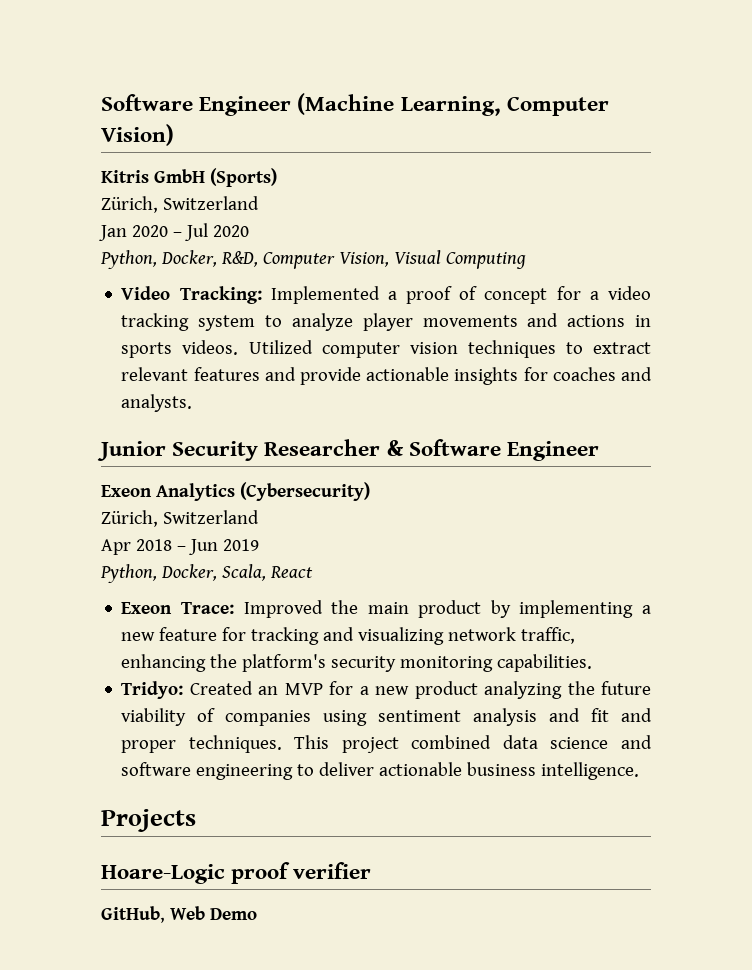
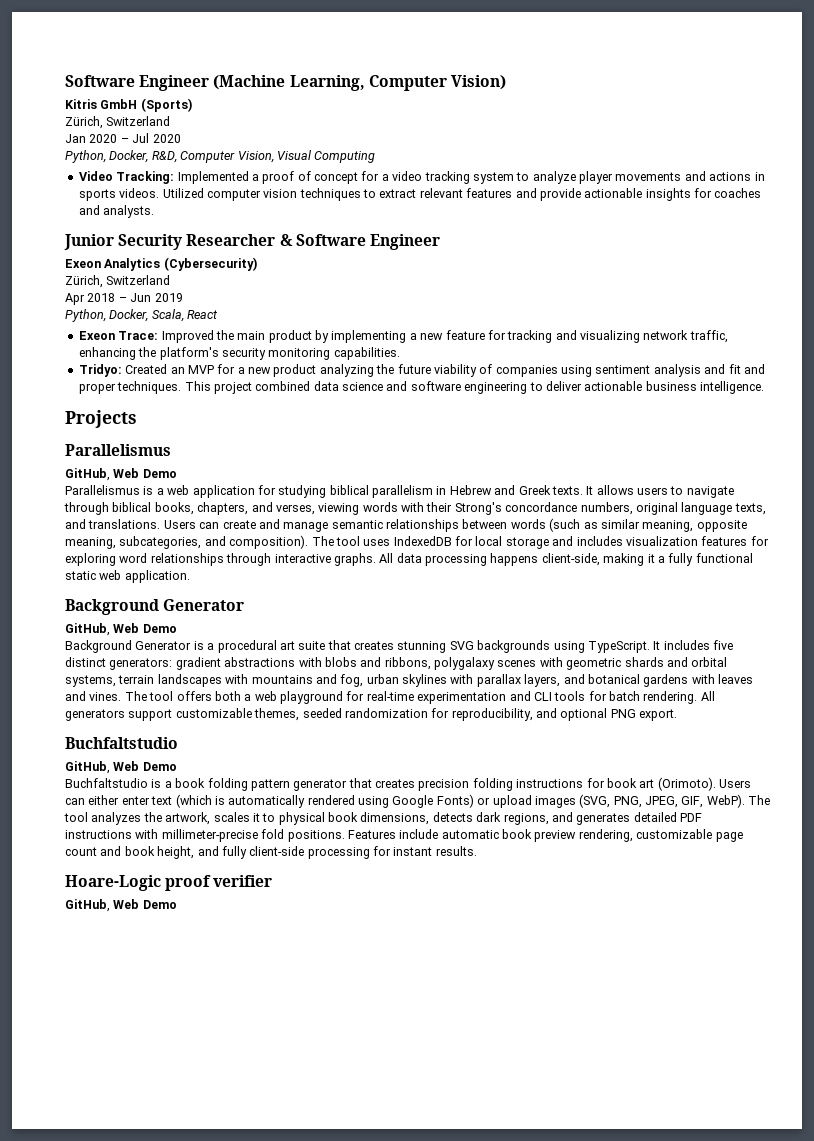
  Projects
+ Parallelismus
+ GitHub, Web Demo
+ Parallelismus is a web application for studying biblical parallelism in Hebrew and Greek texts. It allows users to navigate through biblical books, chapters, and verses, viewing words with their Strong's concordance numbers, original language texts, and translations. Users can create and manage semantic relationships between words (such as similar meaning, opposite meaning, subcategories, and composition). The tool uses IndexedDB for local storage and includes visualization features for exploring word relationships through interactive graphs. All data processing happens client-side, making it a fully functional static web application.
+ Background Generator
+ GitHub, Web Demo
+ Background Generator is a procedural art suite that creates stunning SVG backgrounds using TypeScript. It includes five distinct generators: gradient abstractions with blobs and ribbons, polygalaxy scenes with geometric shards and orbital systems, terrain landscapes with mountains and fog, urban skylines with parallax layers, and botanical gardens with leaves and vines. The tool offers both a web playground for real-time experimentation and CLI tools for batch rendering. All generators support customizable themes, seeded randomization for reproducibility, and optional PNG export.
+ Buchfaltstudio
+ GitHub, Web Demo
+ Buchfaltstudio is a book folding pattern generator that creates precision folding instructions for book art (Orimoto). Users can either enter text (which is automatically rendered using Google Fonts) or upload images (SVG, PNG, JPEG, GIF, WebP). The tool analyzes the artwork, scales it to physical book dimensions, detects dark regions, and generates detailed PDF instructions with millimeter-precise fold positions. Features include automatic book preview rendering, customizable page count and book height, and fully client-side processing for instant results.

